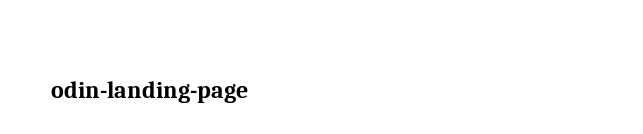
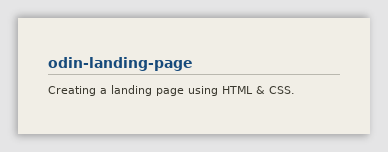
+ Creating a landing page using HTML & CSS.

